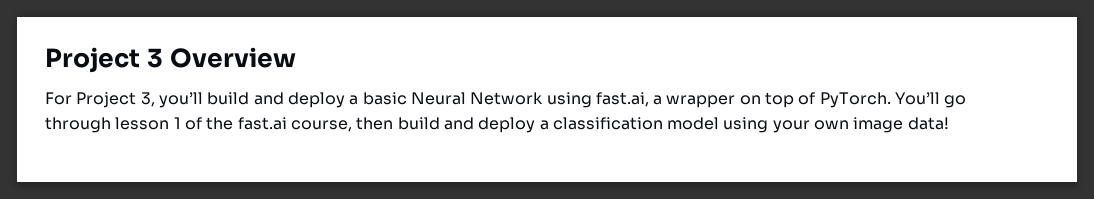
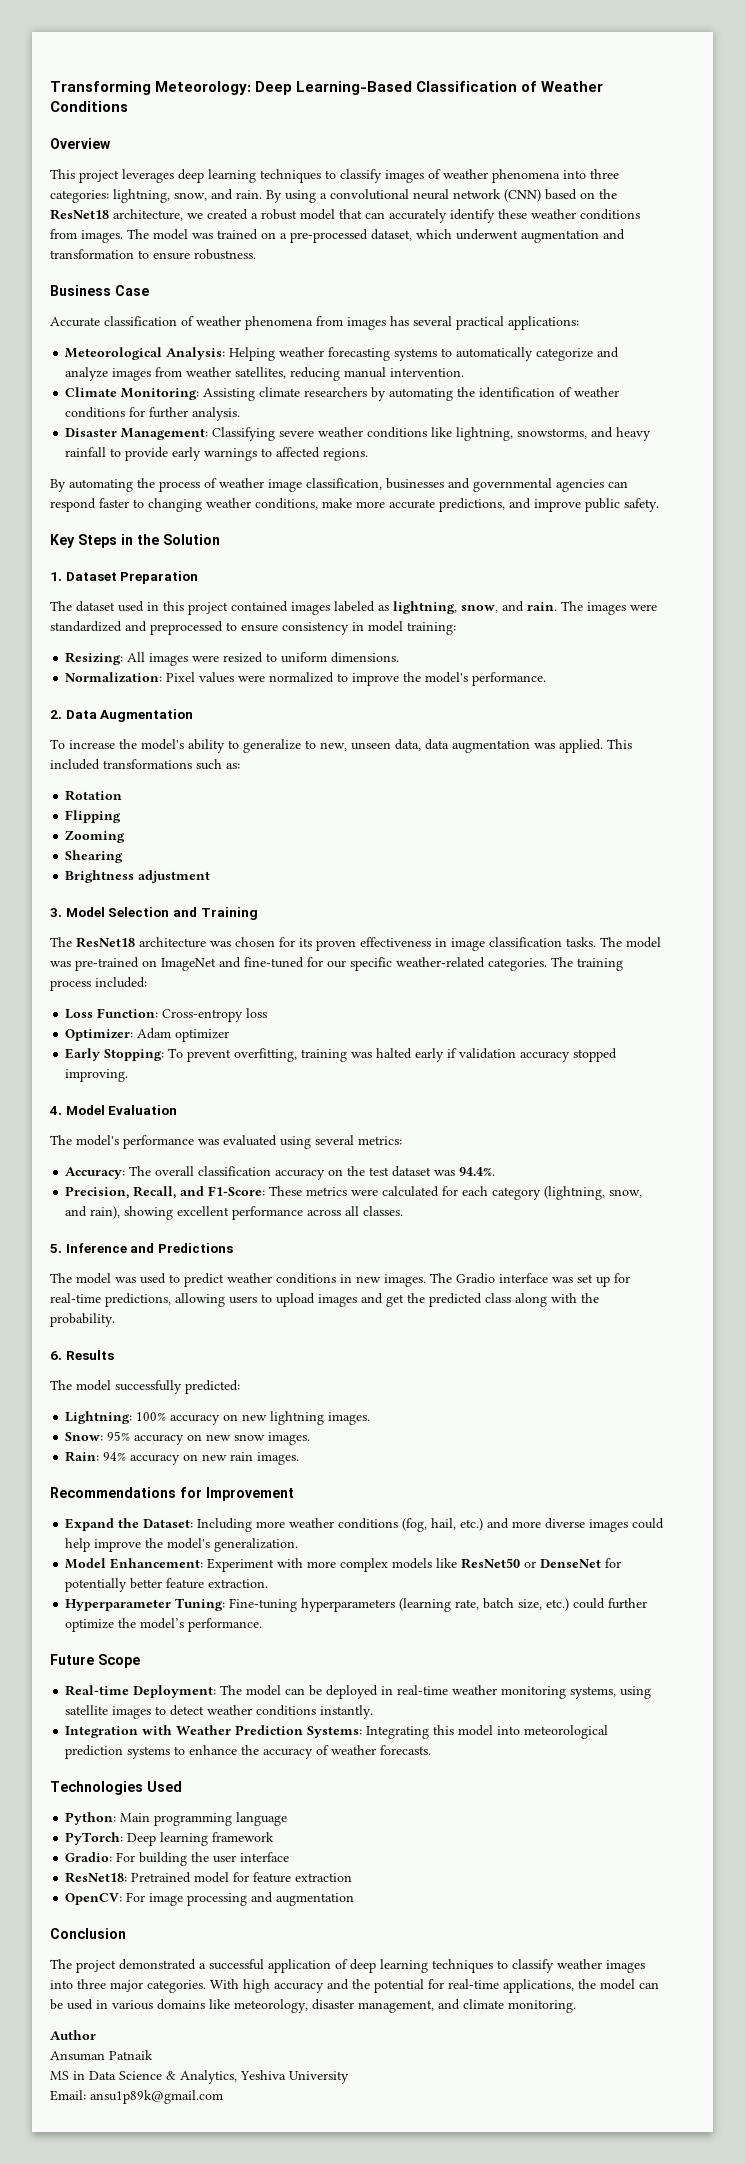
- Project 3 Overview
- For Project 3, you’ll build and deploy a basic Neural Network using fast.ai, a wrapper on top of PyTorch. You’ll go through lesson 1 of the fast.ai course, then build and deploy a classification model using your own image data!
+ Transforming Meteorology: Deep Learning-Based Classification of Weather Conditions
+ Overview
+ This project leverages deep learning techniques to classify images of weather phenomena into three categories: lightning, snow, and rain. By using a convolutional neural network (CNN) based on the ResNet18 architecture, we created a robust model that can accurately identify these weather conditions from images. The model was trained on a pre-processed dataset, which underwent augmentation and transformation to ensure robustness.
+ Business Case
+ Accurate classification of weather phenomena from images has several practical applications:
+ Meteorological Analysis: Helping weather forecasting systems to automatically categorize and analyze images from weather satellites, reducing manual intervention.
+ Climate Monitoring: Assisting climate researchers by automating the identification of weather conditions for further analysis.
+ Disaster Management: Classifying severe weather conditions like lightning, snowstorms, and heavy rainfall to provide early warnings to affected regions.
+ By automating the process of weather image classification, businesses and governmental agencies can respond faster to changing weather conditions, make more accurate predictions, and improve public safety.
+ Key Steps in the Solution
+ 1. Dataset Preparation
+ The dataset used in this project contained images labeled as lightning, snow, and rain. The images were standardized and preprocessed to ensure consistency in model training:
+ Resizing: All images were resized to uniform dimensions.
+ Normalization: Pixel values were normalized to improve the model's performance.
+ 2. Data Augmentation
+ To increase the model's ability to generalize to new, unseen data, data augmentation was applied. This included transformations such as:
+ Rotation
+ Flipping
+ Zooming
+ Shearing
+ Brightness adjustment
+ 3. Model Selection and Training
+ The ResNet18 architecture was chosen for its proven effectiveness in image classification tasks. The model was pre-trained on ImageNet and fine-tuned for our specific weather-related categories. The training process included:
+ Loss Function: Cross-entropy loss
+ Optimizer: Adam optimizer
+ Early Stopping: To prevent overfitting, training was halted early if validation accuracy stopped improving.
+ 4. Model Evaluation
+ The model's performance was evaluated using several metrics:
+ Accuracy: The overall classification accuracy on the test dataset was 94.4%.
+ Precision, Recall, and F1-Score: These metrics were calculated for each category (lightning, snow, and rain), showing excellent performance across all classes.
+ 5. Inference and Predictions
+ The model was used to predict weather conditions in new images. The Gradio interface was set up for real-time predictions, allowing users to upload images and get the predicted class along with the probability.
+ 6. Results
+ The model successfully predicted:
+ Lightning: 100% accuracy on new lightning images.
+ Snow: 95% accuracy on new snow images.
+ Rain: 94% accuracy on new rain images.
+ Recommendations for Improvement
+ Expand the Dataset: Including more weather conditions (fog, hail, etc.) and more diverse images could help improve the model's generalization.
+ Model Enhancement: Experiment with more complex models like ResNet50 or DenseNet for potentially better feature extraction.
+ Hyperparameter Tuning: Fine-tuning hyperparameters (learning rate, batch size, etc.) could further optimize the model’s performance.
+ Future Scope
+ Real-time Deployment: The model can be deployed in real-time weather monitoring systems, using satellite images to detect weather conditions instantly.
+ Integration with Weather Prediction Systems: Integrating this model into meteorological prediction systems to enhance the accuracy of weather forecasts.
+ Technologies Used
+ Python: Main programming language
+ PyTorch: Deep learning framework
+ Gradio: For building the user interface
+ ResNet18: Pretrained model for feature extraction
+ OpenCV: For image processing and augmentation
+ Conclusion
+ The project demonstrated a successful application of deep learning techniques to classify weather images into three major categories. With high accuracy and the potential for real-time applications, the model can be used in various domains like meteorology, disaster management, and climate monitoring.
+ Author
+ Ansuman Patnaik
+ MS in Data Science & Analytics, Yeshiva University
+ Email: ansu1p89k@gmail.com

